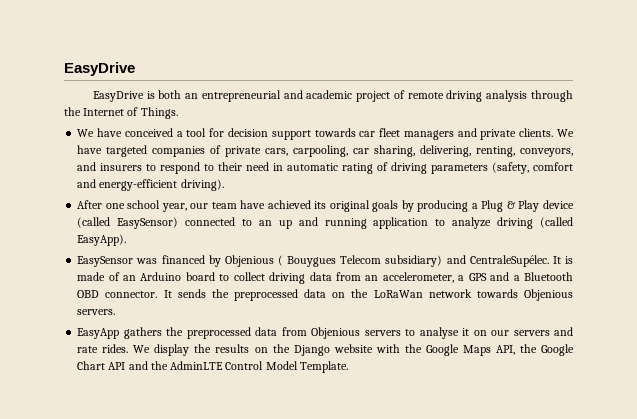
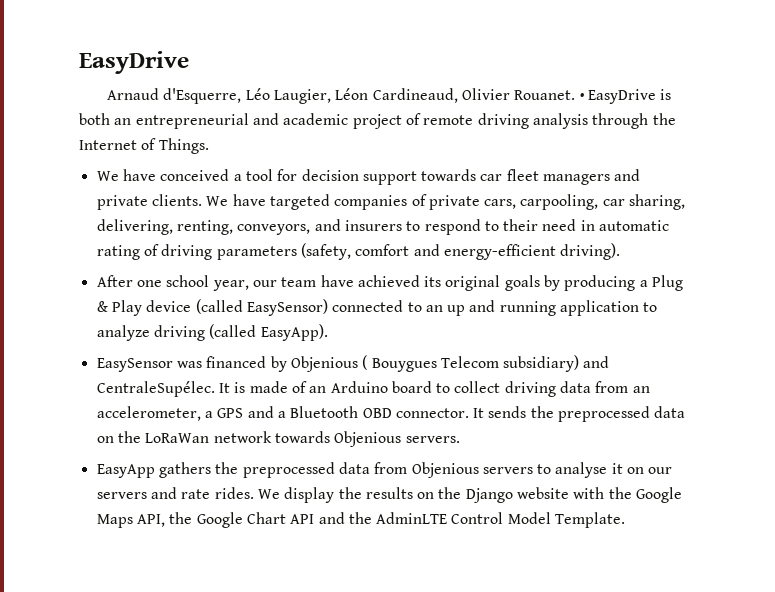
- EasyDrive is both an entrepreneurial and academic project of remote driving analysis through the Internet of Things.
+ Arnaud d'Esquerre, Léo Laugier, Léon Cardineaud, Olivier Rouanet. • EasyDrive is both an entrepreneurial and academic project of remote driving analysis through the Internet of Things.

